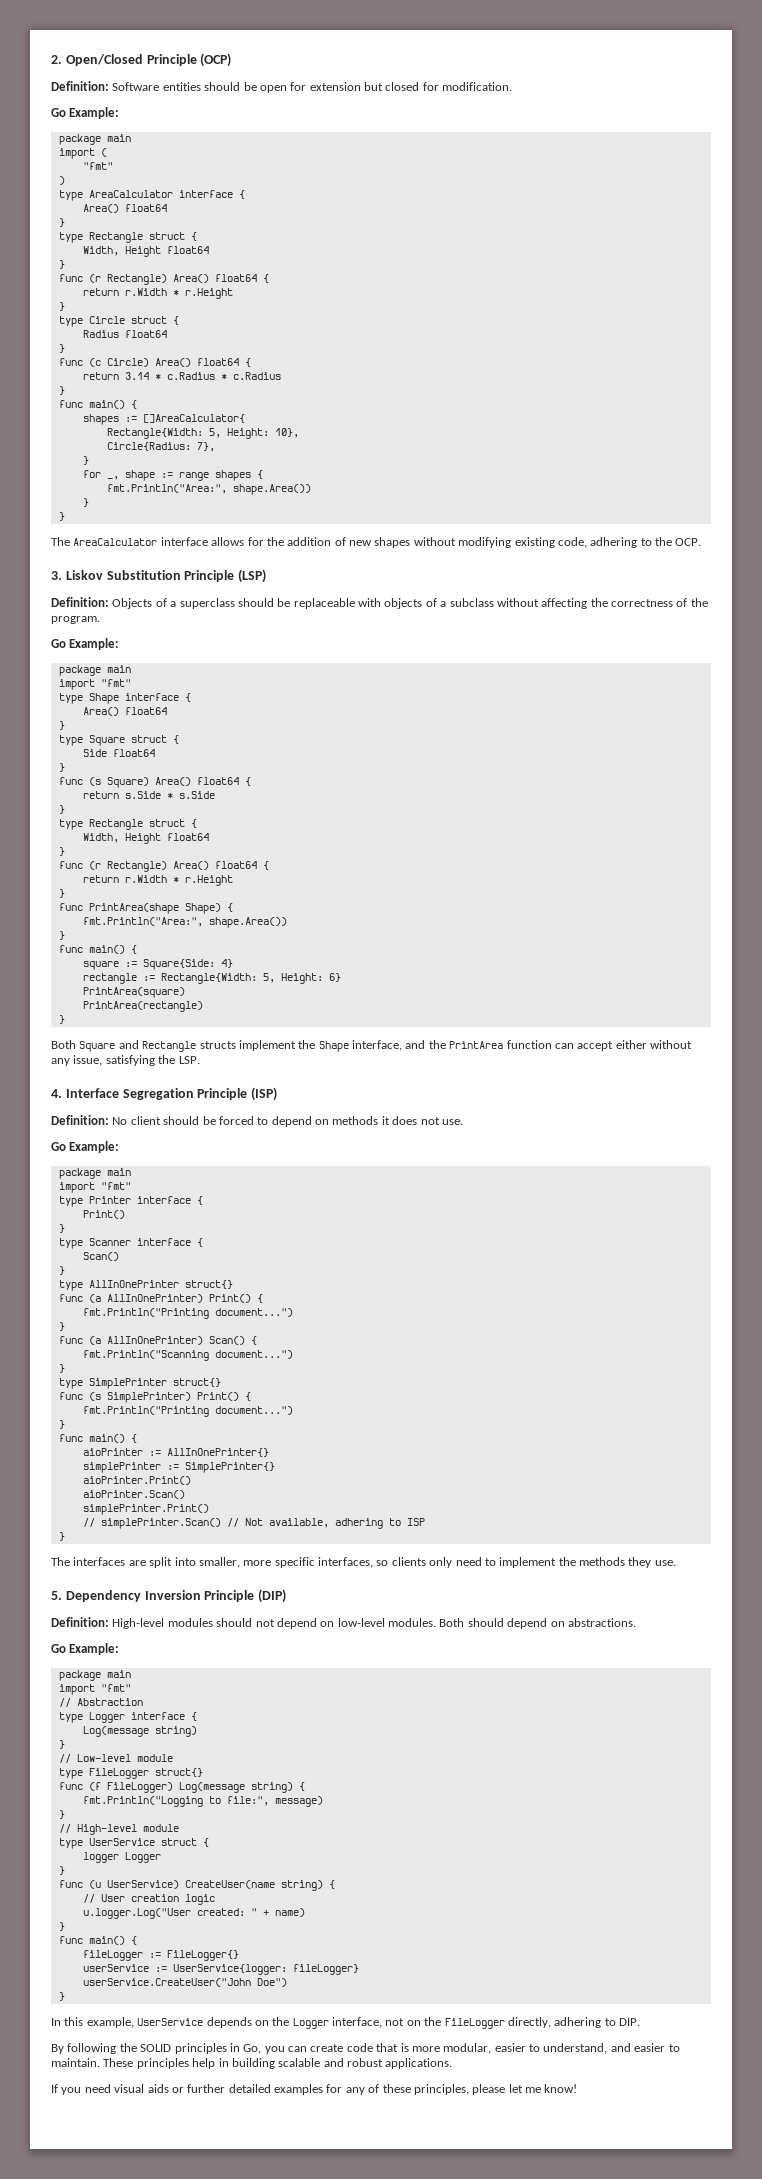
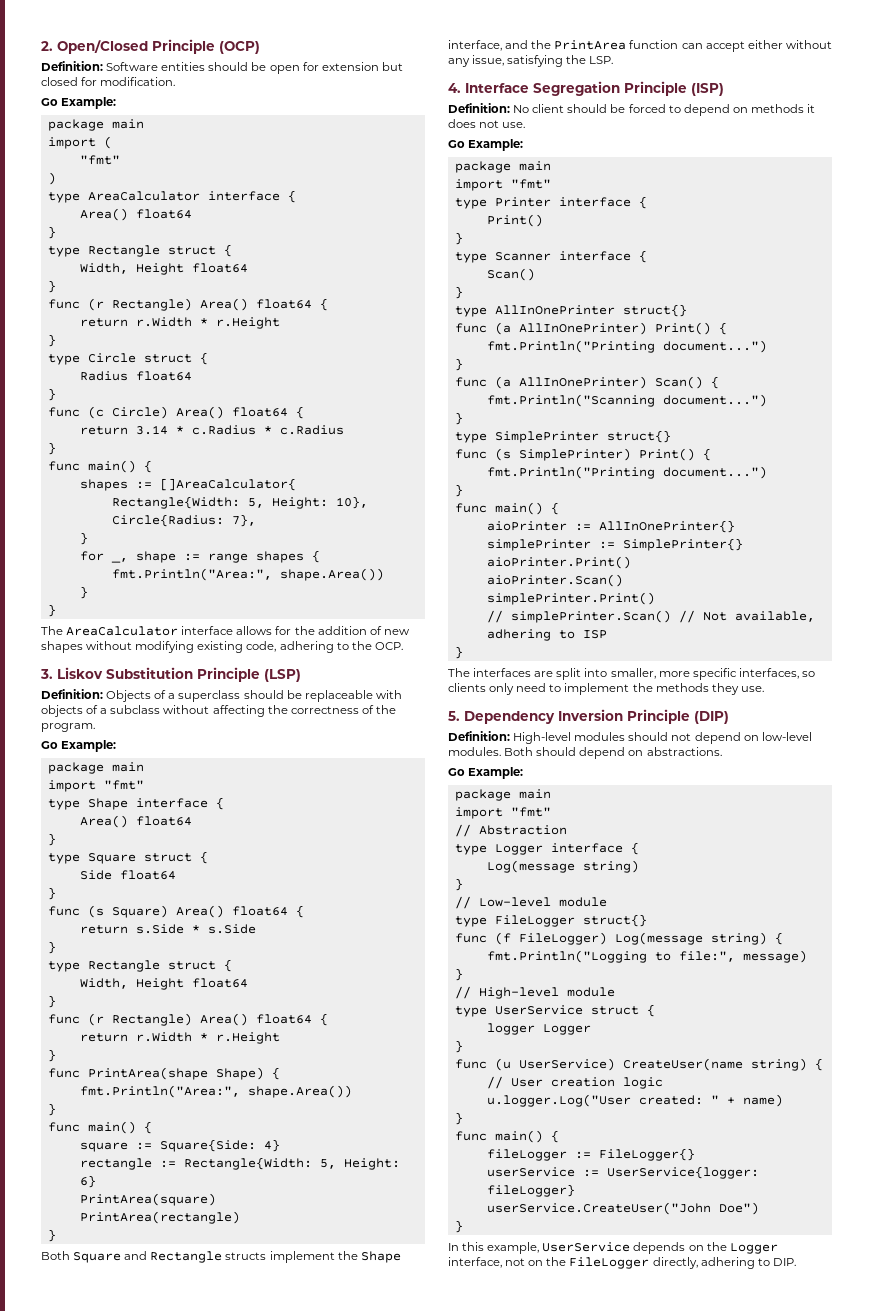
- By following the SOLID principles in Go, you can create code that is more modular, easier to understand, and easier to maintain. These principles help in building scalable and robust applications.
- If you need visual aids or further detailed examples for any of these principles, please let me know!

